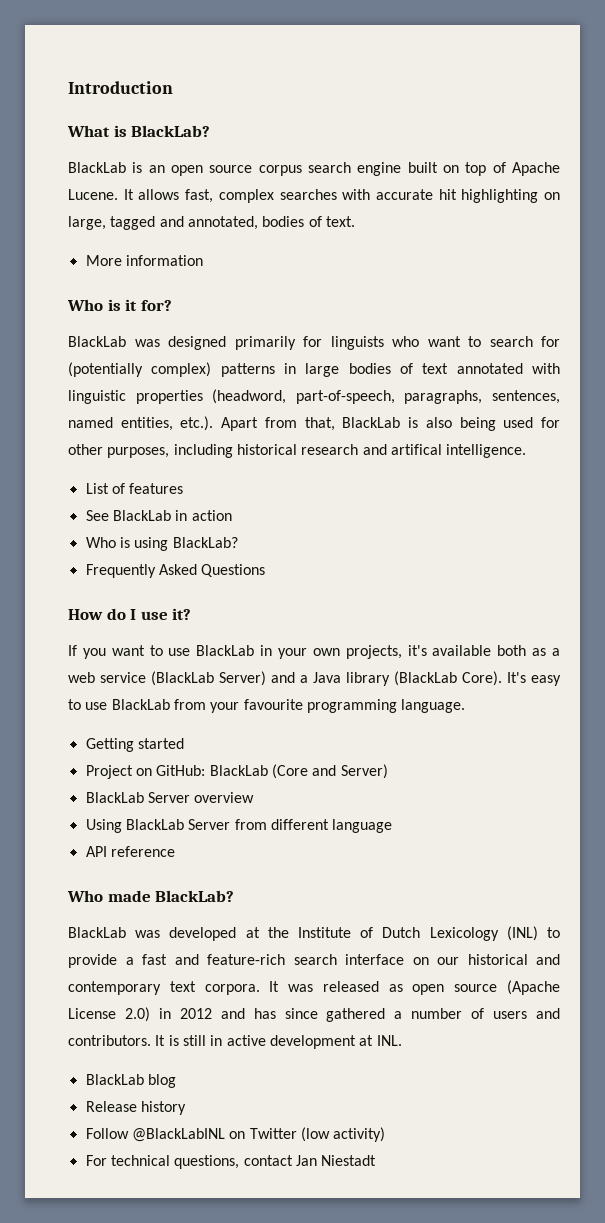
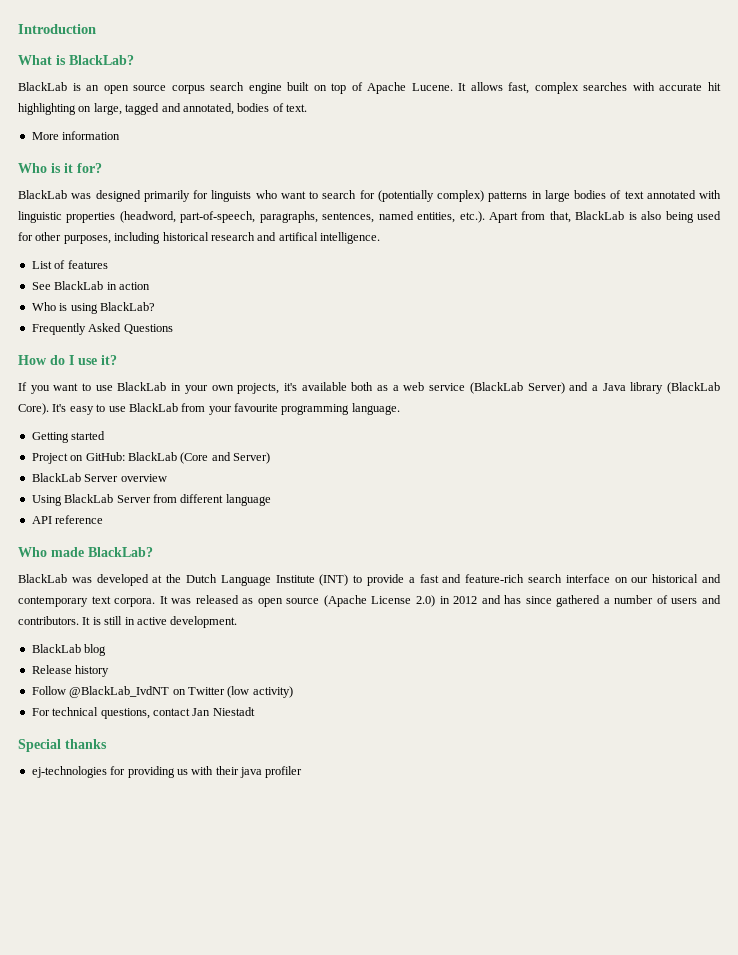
- BlackLab was developed at the Institute of Dutch Lexicology (INL) to provide a fast and feature-rich search interface on our historical and contemporary text corpora.
+ BlackLab was developed at the Dutch Language Institute (INT) to provide a fast and feature-rich search interface on our historical and contemporary text corpora.
- It is still in active development at INL.
+ It is still in active development.
- Follow @BlackLabINL on Twitter (low activity)
+ Follow @BlackLab_IvdNT on Twitter (low activity)
+ Special thanks
+ ej-technologies for providing us with their java profiler

